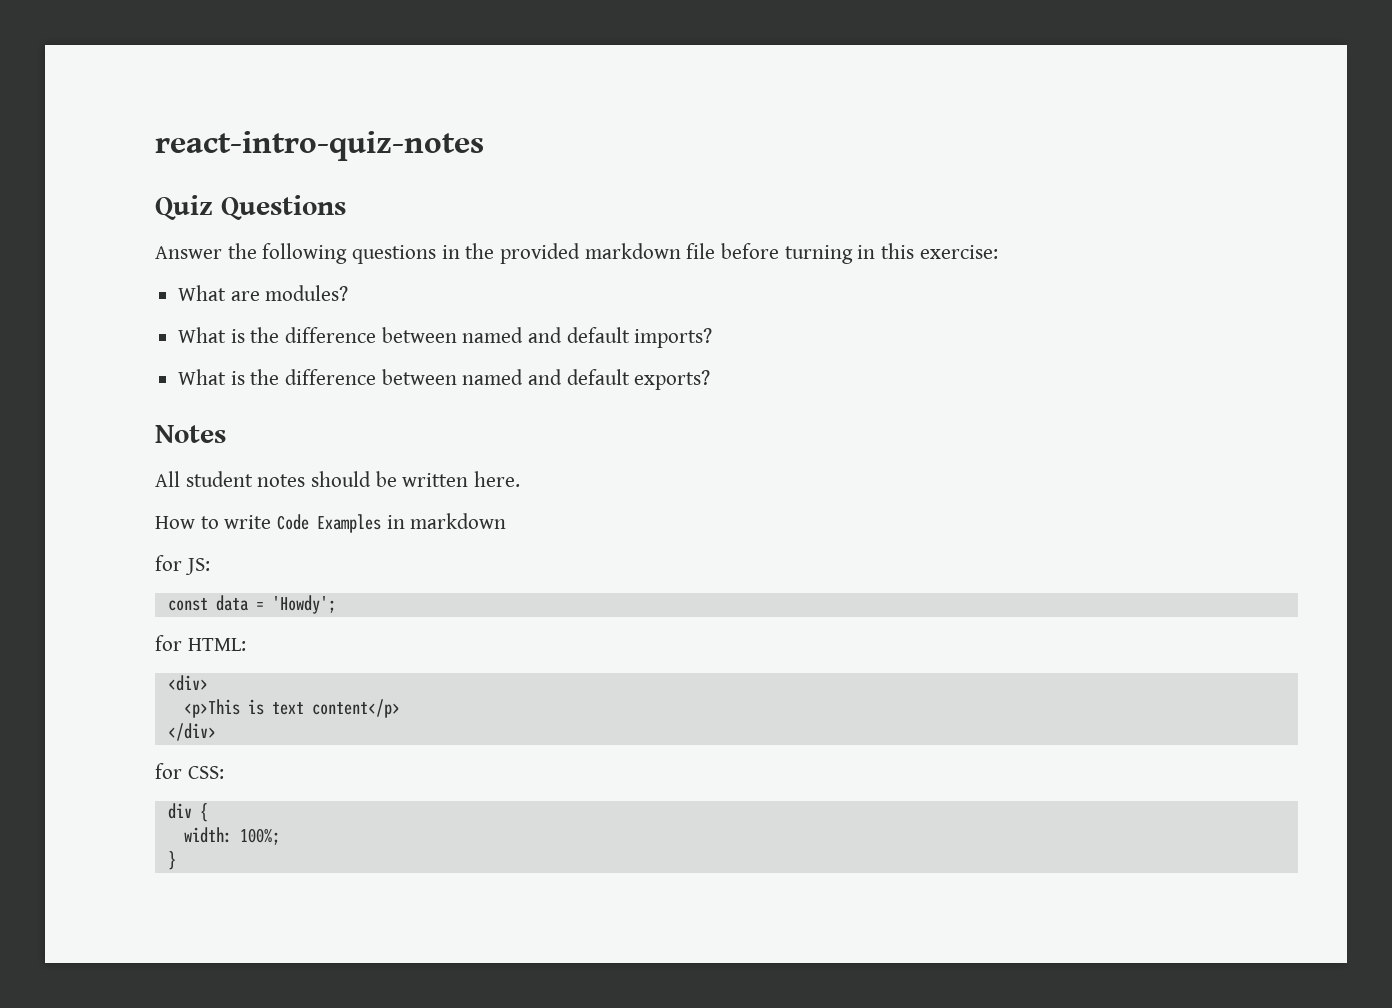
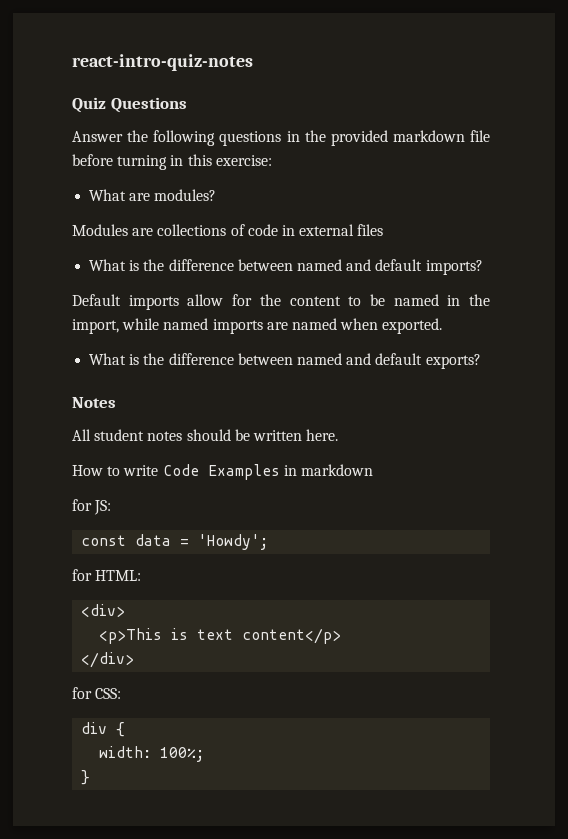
+ Modules are collections of code in external files
+ Default imports allow for the content to be named in the import, while named imports are named when exported.

